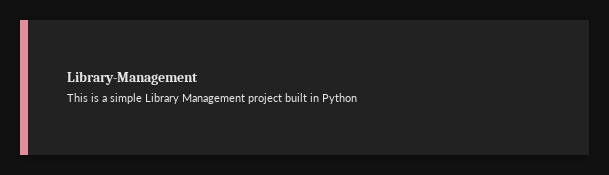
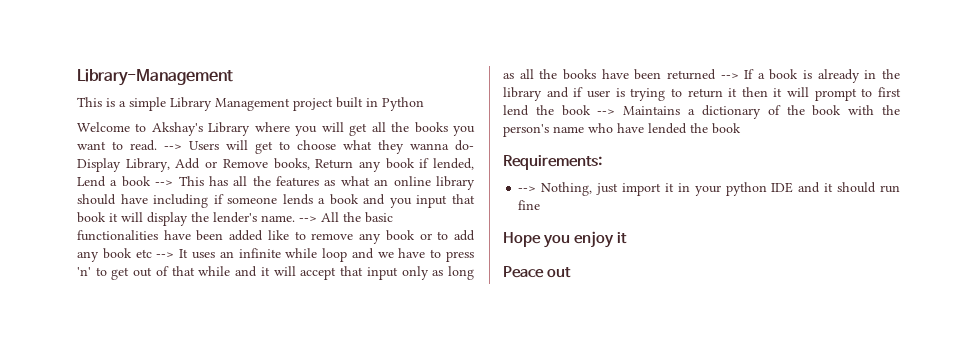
+ Welcome to Akshay's Library where you will get all the books you want to read. --> Users will get to choose what they wanna do- Display Library, Add or Remove books, Return any book if lended, Lend a book --> This has all the features as what an online library should have including if someone lends a book and you input that book it will display the lender's name. --> All the basic functionalities have been added like to remove any book or to add any book etc --> It uses an infinite while loop and we have to press 'n' to get out of that while and it will accept that input only as long as all the books have been returned --> If a book is already in the library and if user is trying to return it then it will prompt to first lend the book --> Maintains a dictionary of the book with the person's name who have lended the book
+ Requirements:
+ --> Nothing, just import it in your python IDE and it should run fine
+ Hope you enjoy it
+ Peace out

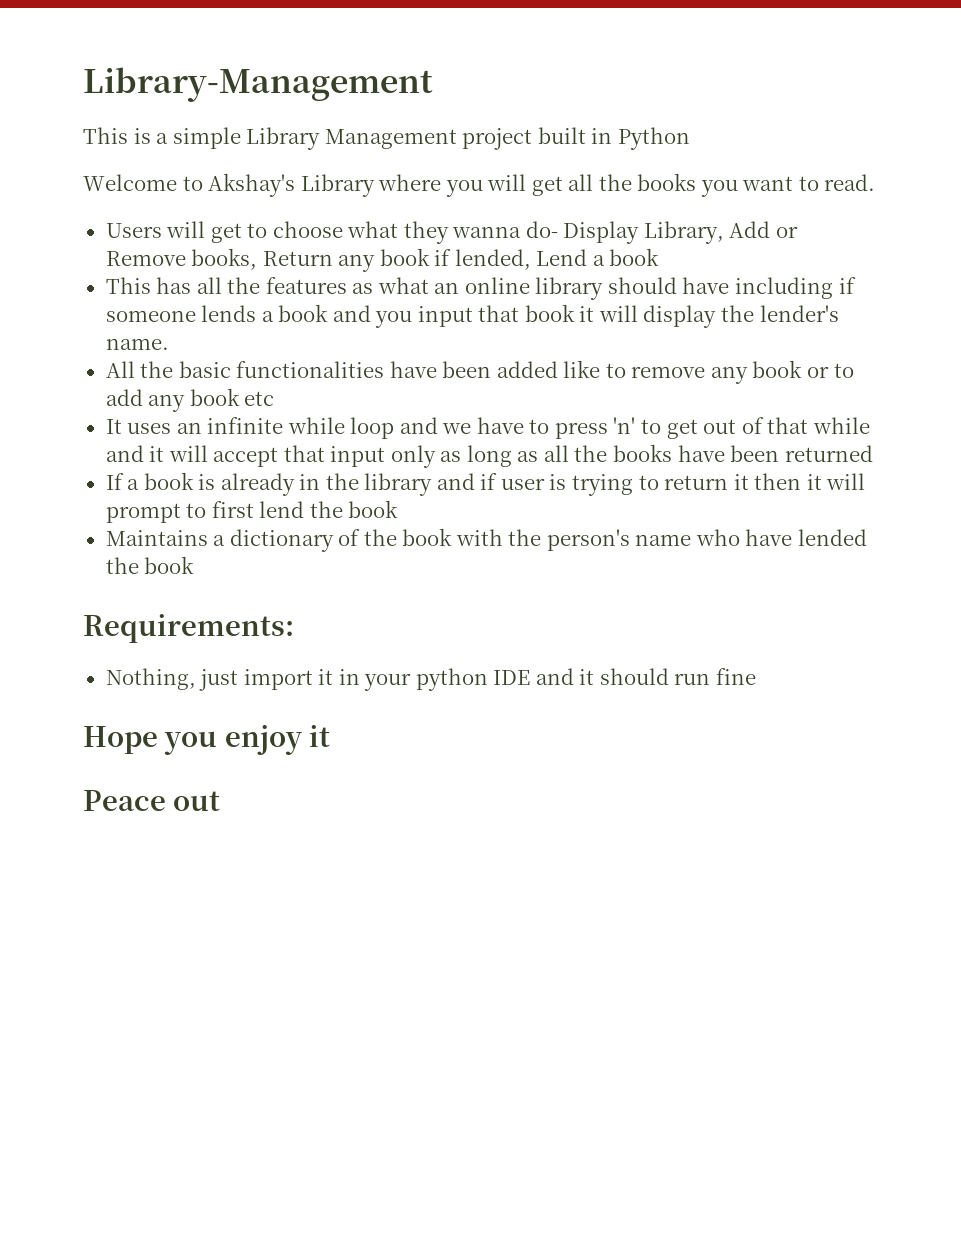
- Welcome to Akshay's Library where you will get all the books you want to read. --> Users will get to choose what they wanna do- Display Library, Add or Remove books, Return any book if lended, Lend a book --> This has all the features as what an online library should have including if someone lends a book and you input that book it will display the lender's name. --> All the basic functionalities have been added like to remove any book or to add any book etc --> It uses an infinite while loop and we have to press 'n' to get out of that while and it will accept that input only as long as all the books have been returned --> If a book is already in the library and if user is trying to return it then it will prompt to first lend the book --> Maintains a dictionary of the book with the person's name who have lended the book
+ Welcome to Akshay's Library where you will get all the books you want to read.
+ Users will get to choose what they wanna do- Display Library, Add or Remove books, Return any book if lended, Lend a book
+ This has all the features as what an online library should have including if someone lends a book and you input that book it will display the lender's name.
+ All the basic functionalities have been added like to remove any book or to add any book etc
+ It uses an infinite while loop and we have to press 'n' to get out of that while and it will accept that input only as long as all the books have been returned
+ If a book is already in the library and if user is trying to return it then it will prompt to first lend the book
+ Maintains a dictionary of the book with the person's name who have lended the book
- --> Nothing, just import it in your python IDE and it should run fine
+ Nothing, just import it in your python IDE and it should run fine

